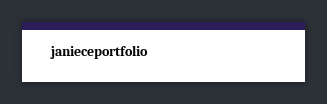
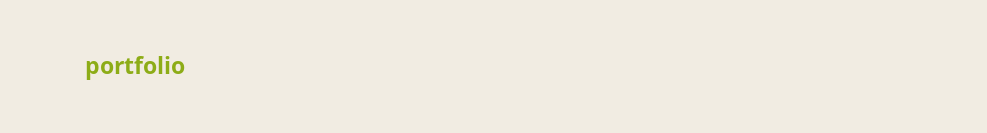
- janieceportfolio
+ portfolio

